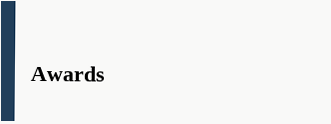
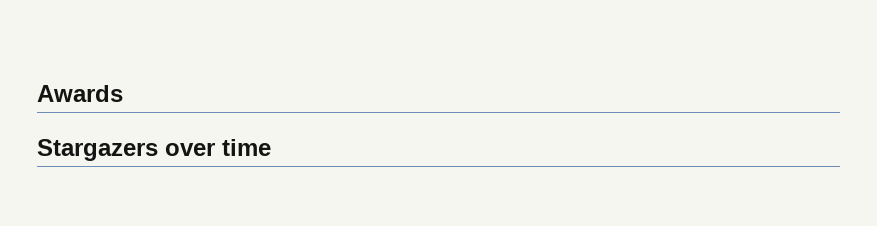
+ Stargazers over time

